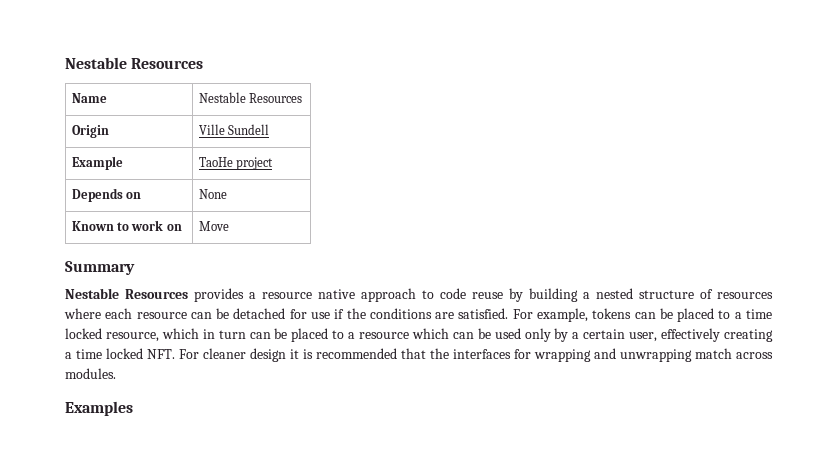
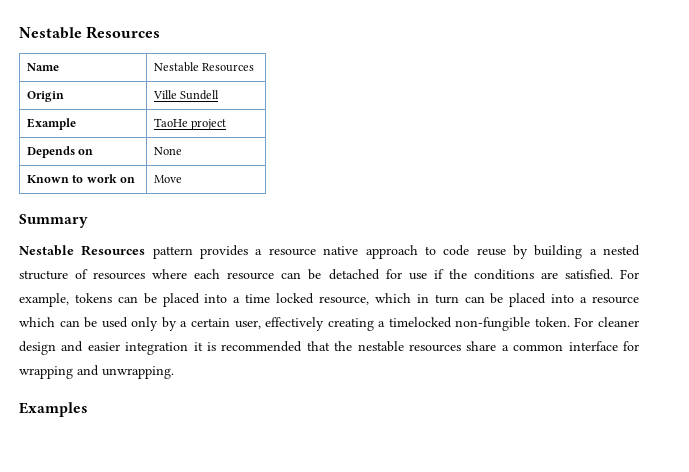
- Nestable Resources provides a resource native approach to code reuse by building a nested structure of resources where each resource can be detached for use if the conditions are satisfied.
+ Nestable Resources pattern provides a resource native approach to code reuse by building a nested structure of resources where each resource can be detached for use if the conditions are satisfied.
- For example, tokens can be placed to a time locked resource, which in turn can be placed to a resource which can be used only by a certain user, effectively creating a time locked NFT. For cleaner design it is recommended that the interfaces for wrapping and unwrapping match across modules.
+ For example, tokens can be placed into a time locked resource, which in turn can be placed into a resource which can be used only by a certain user, effectively creating a timelocked non-fungible token. For cleaner design and easier integration it is recommended that the nestable resources share a common interface for wrapping and unwrapping.

